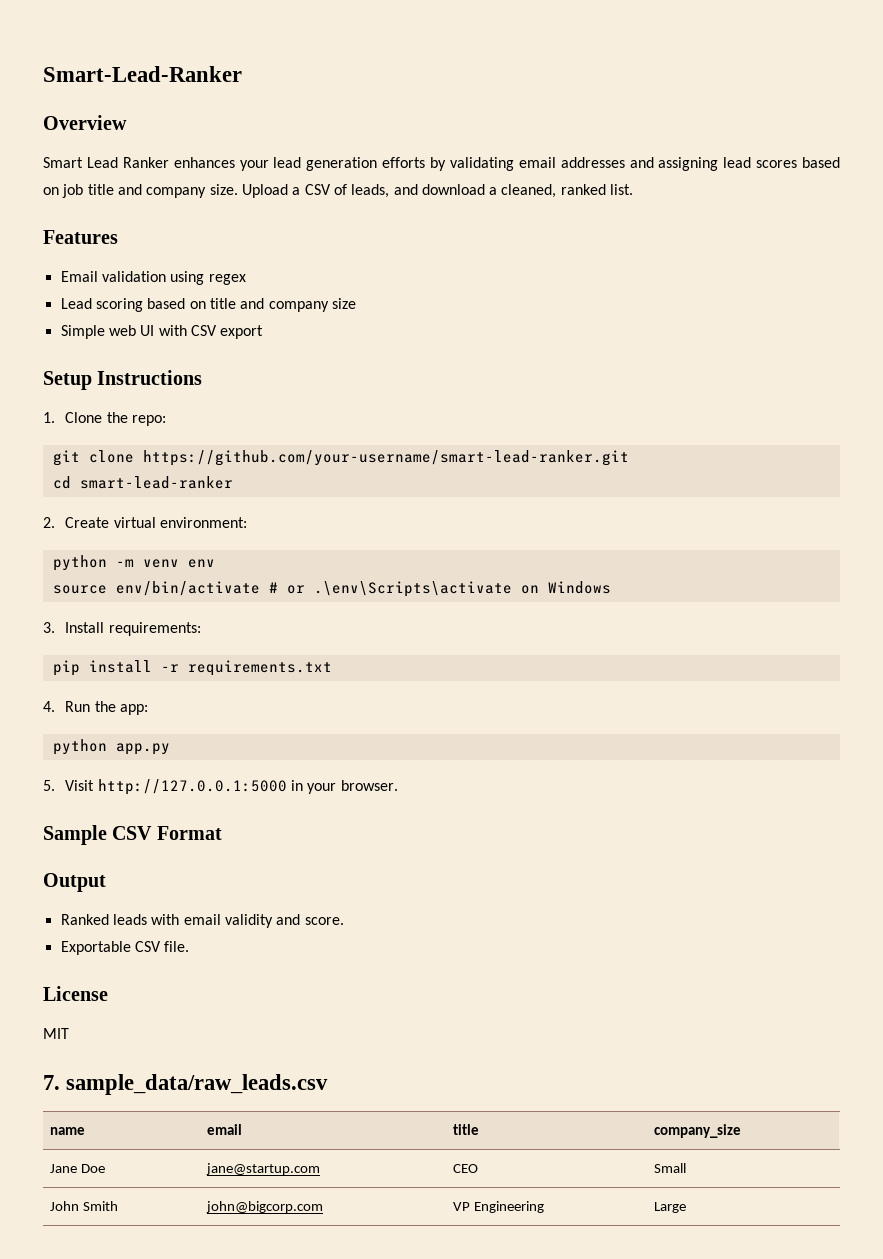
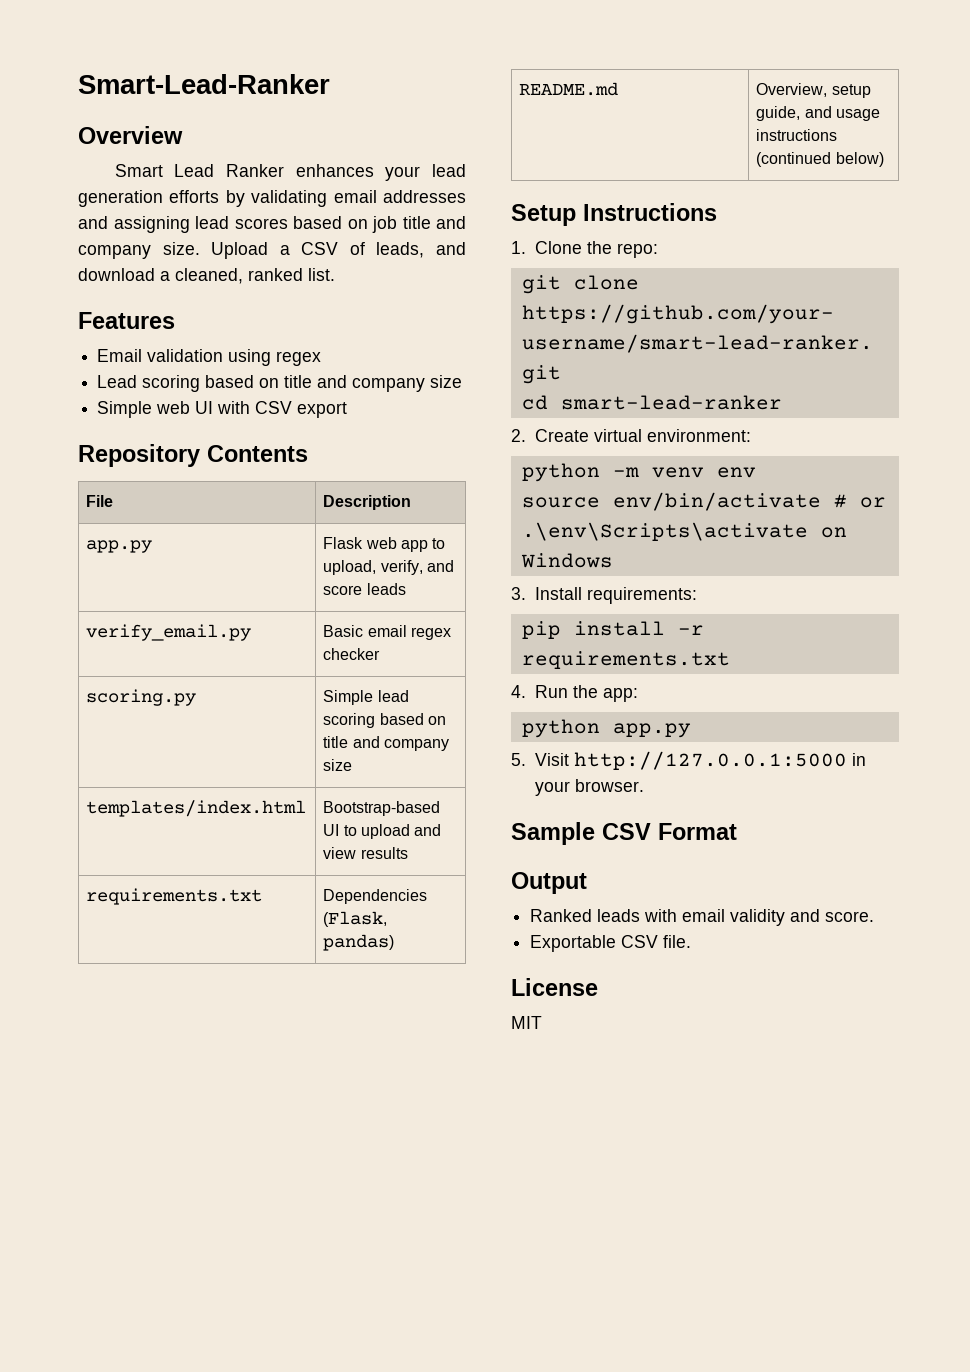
+ Repository Contents
+ File | Description
+ app.py | Flask web app to upload, verify, and score leads
+ verify_email.py | Basic email regex checker
+ scoring.py | Simple lead scoring based on title and company size
+ templates/index.html | Bootstrap-based UI to upload and view results
+ requirements.txt | Dependencies (Flask, pandas)
+ README.md | Overview, setup guide, and usage instructions (continued below)
- 7. sample_data/raw_leads.csv
- name | email | title | company_size
- Jane Doe | jane@startup.com | CEO | Small
- John Smith | john@bigcorp.com | VP Engineering | Large

